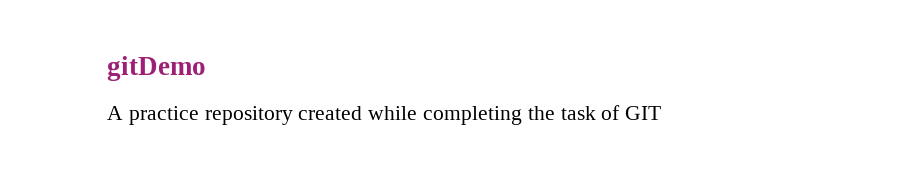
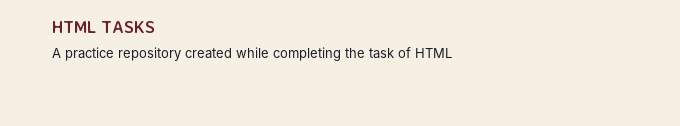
- gitDemo
+ HTML TASKS
- A practice repository created while completing the task of GIT
+ A practice repository created while completing the task of HTML

